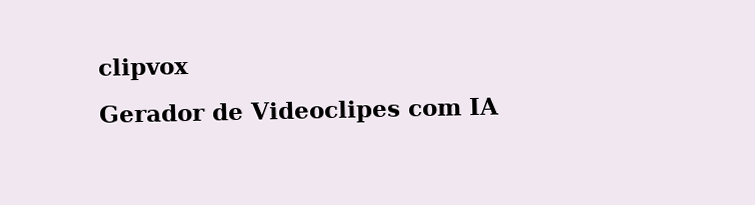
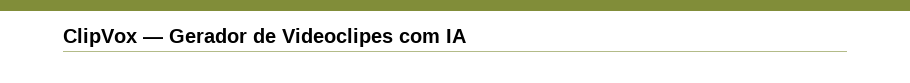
- clipvox
- Gerador de Videoclipes com IA
+ ClipVox — Gerador de Videoclipes com IA

